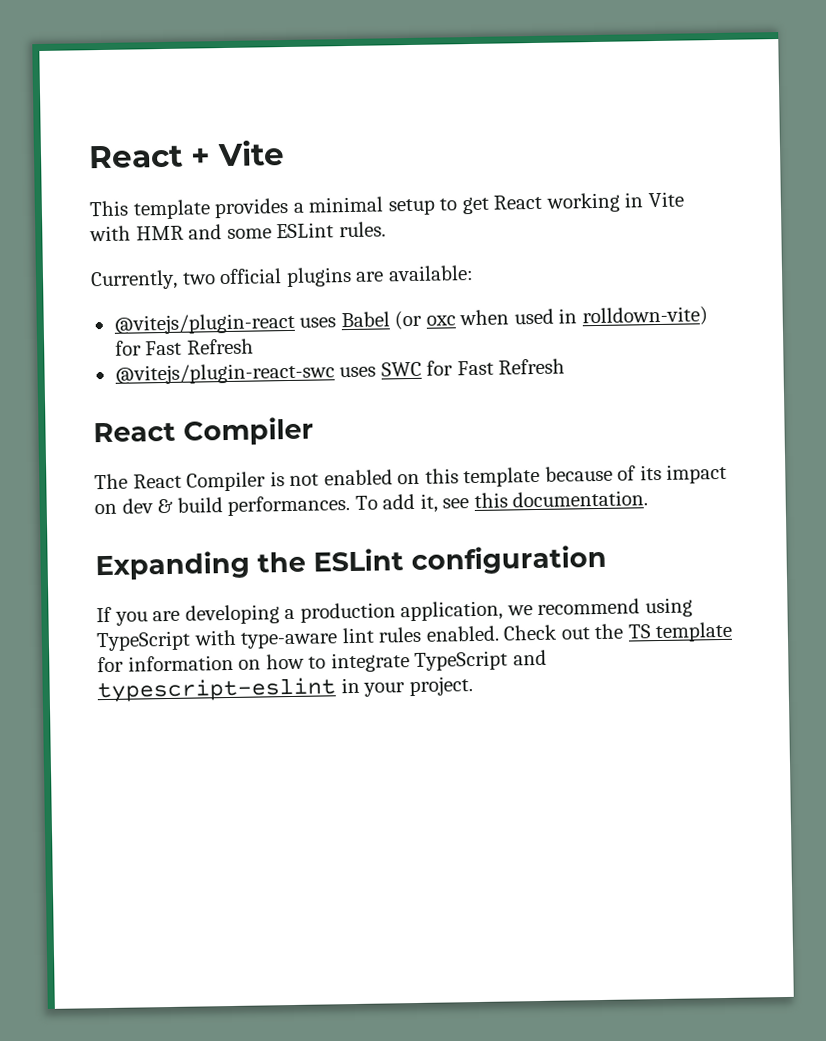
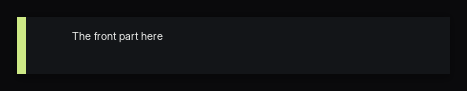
- React + Vite
- This template provides a minimal setup to get React working in Vite with HMR and some ESLint rules.
- Currently, two official plugins are available:
- @vitejs/plugin-react uses Babel (or oxc when used in rolldown-vite) for Fast Refresh
- @vitejs/plugin-react-swc uses SWC for Fast Refresh
- React Compiler
- The React Compiler is not enabled on this template because of its impact on dev & build performances. To add it, see this documentation.
- Expanding the ESLint configuration
- If you are developing a production application, we recommend using TypeScript with type-aware lint rules enabled. Check out the TS template for information on how to integrate TypeScript and typescript-eslint in your project.
+ The front part here

